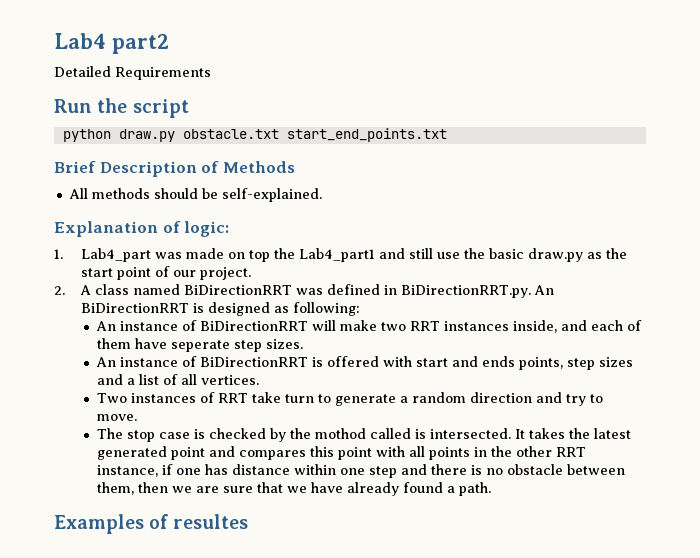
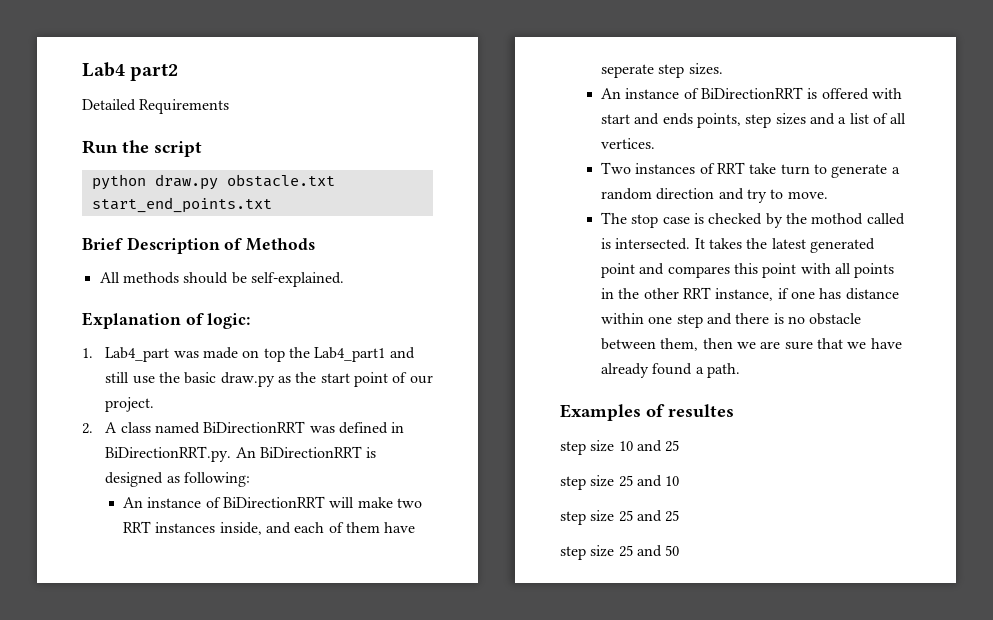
+ step size 10 and 25
+ step size 25 and 10
+ step size 25 and 25
+ step size 25 and 50

